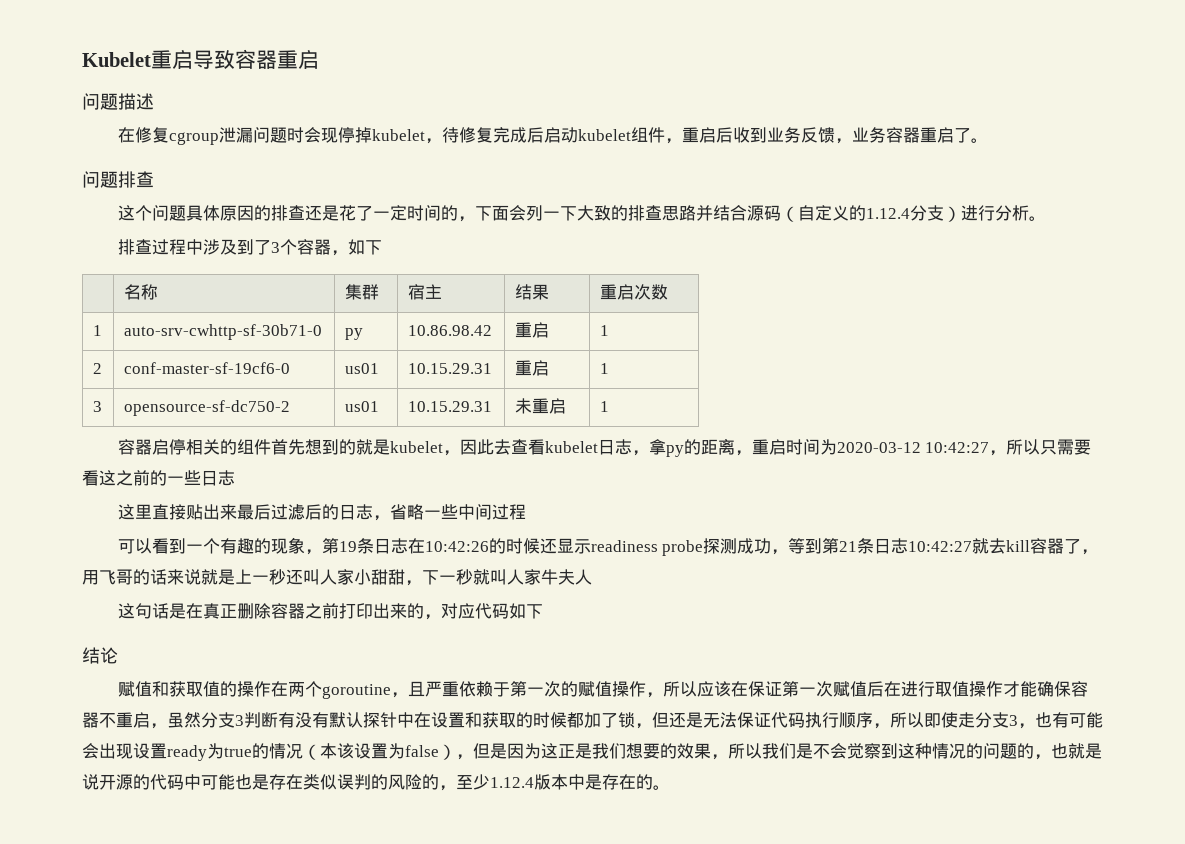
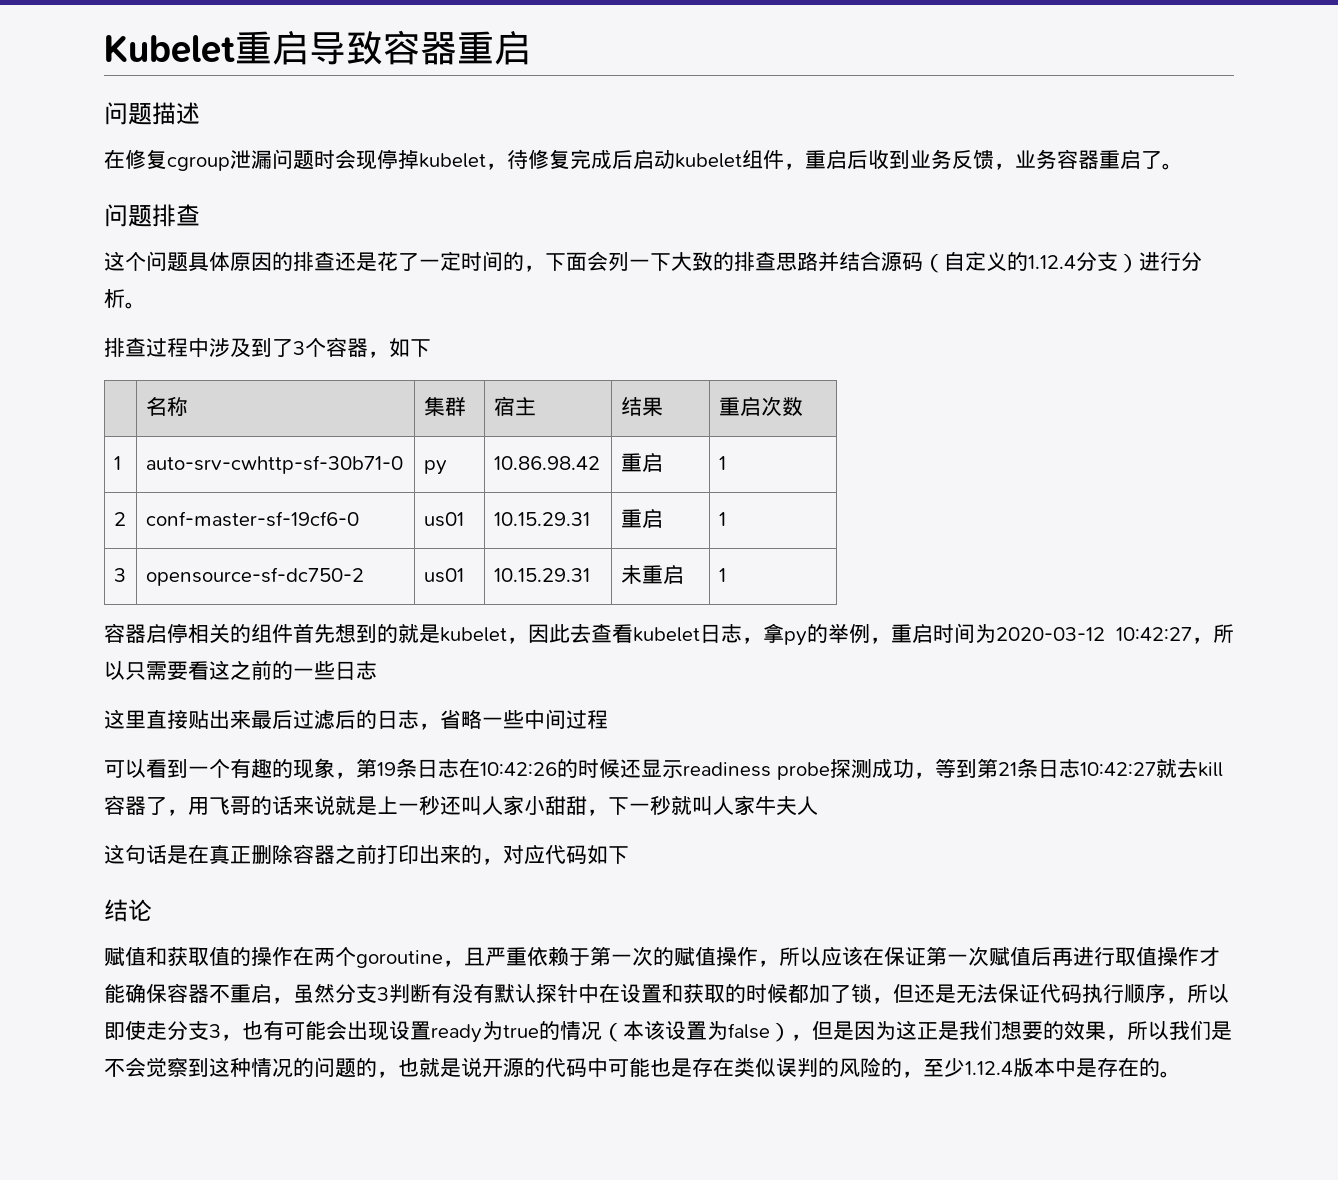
- 容器启停相关的组件首先想到的就是kubelet，因此去查看kubelet日志，拿py的距离，重启时间为2020-03-12 10:42:27，所以只需要看这之前的一些日志
+ 容器启停相关的组件首先想到的就是kubelet，因此去查看kubelet日志，拿py的举例，重启时间为2020-03-12 10:42:27，所以只需要看这之前的一些日志
- 赋值和获取值的操作在两个goroutine，且严重依赖于第一次的赋值操作，所以应该在保证第一次赋值后在进行取值操作才能确保容器不重启，虽然分支3判断有没有默认探针中在设置和获取的时候都加了锁，但还是无法保证代码执行顺序，所以即使走分支3，也有可能会出现设置ready为true的情况（本该设置为false），但是因为这正是我们想要的效果，所以我们是不会觉察到这种情况的问题的，也就是说开源的代码中可能也是存在类似误判的风险的，至少1.12.4版本中是存在的。
+ 赋值和获取值的操作在两个goroutine，且严重依赖于第一次的赋值操作，所以应该在保证第一次赋值后再进行取值操作才能确保容器不重启，虽然分支3判断有没有默认探针中在设置和获取的时候都加了锁，但还是无法保证代码执行顺序，所以即使走分支3，也有可能会出现设置ready为true的情况（本该设置为false），但是因为这正是我们想要的效果，所以我们是不会觉察到这种情况的问题的，也就是说开源的代码中可能也是存在类似误判的风险的，至少1.12.4版本中是存在的。

